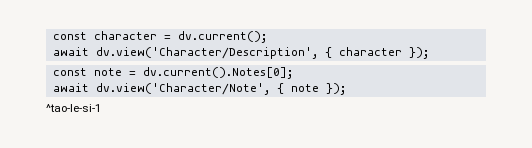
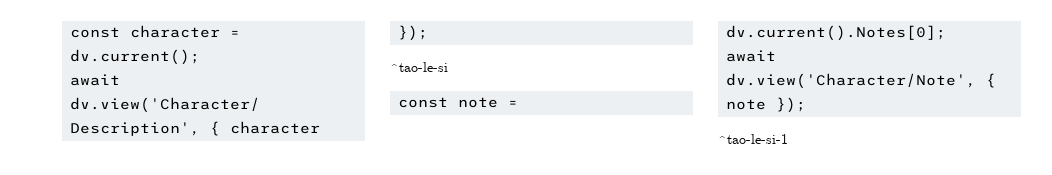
+ ^tao-le-si

